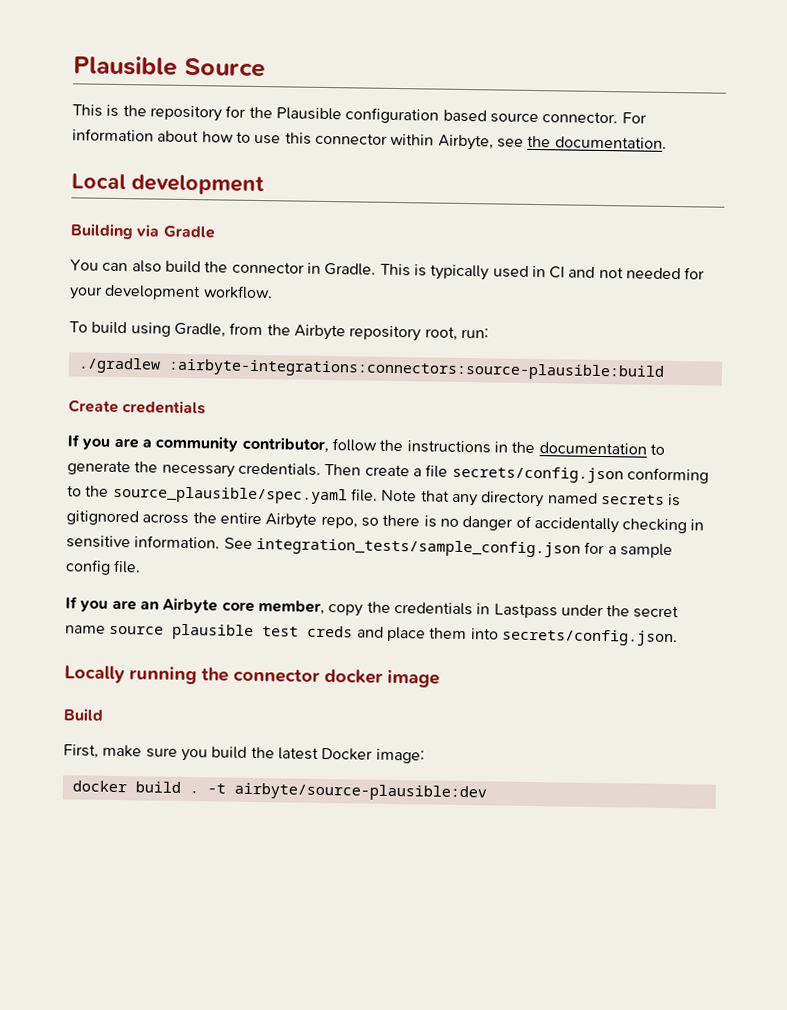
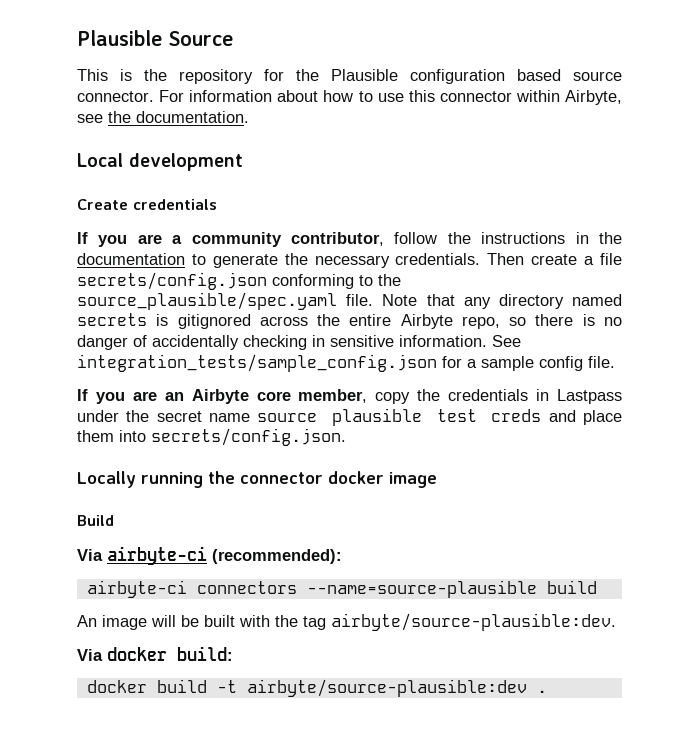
- Building via Gradle
- You can also build the connector in Gradle. This is typically used in CI and not needed for your development workflow.
- To build using Gradle, from the Airbyte repository root, run:
- ./gradlew :airbyte-integrations:connectors:source-plausible:build
- First, make sure you build the latest Docker image:
+ Via airbyte-ci (recommended):
+ airbyte-ci connectors --name=source-plausible build
+ An image will be built with the tag airbyte/source-plausible:dev.
+ Via docker build:
- docker build . -t airbyte/source-plausible:dev
+ docker build -t airbyte/source-plausible:dev .

